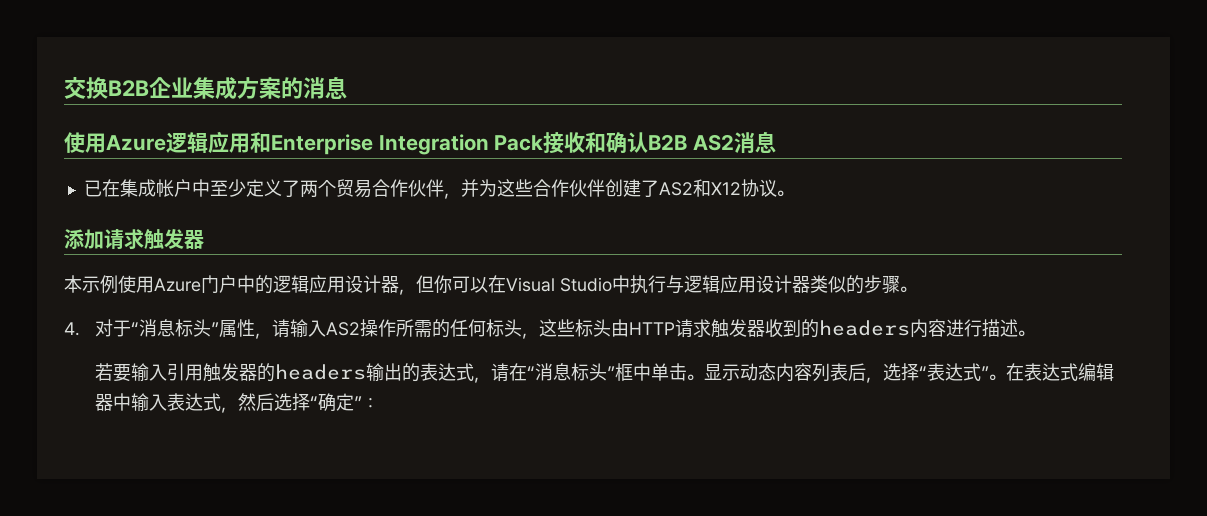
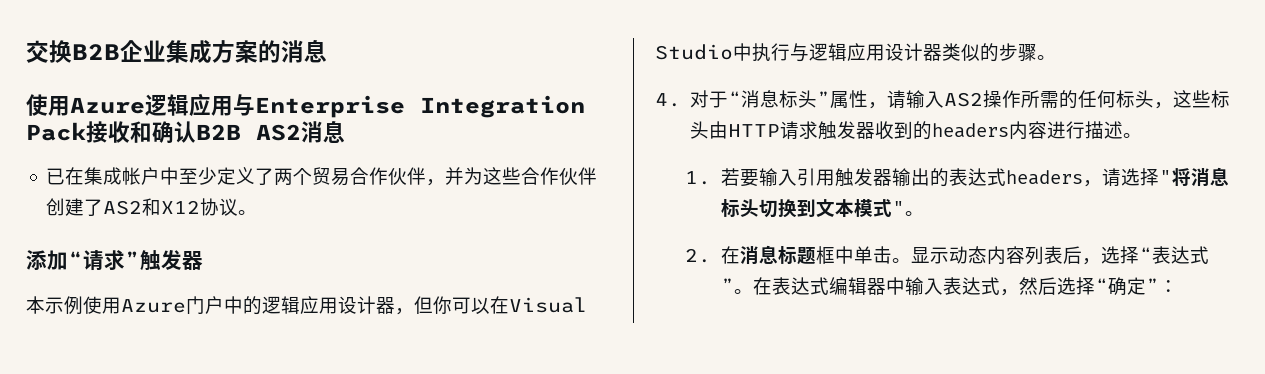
- 使用Azure逻辑应用和Enterprise Integration Pack接收和确认B2B AS2消息
+ 使用Azure逻辑应用与Enterprise Integration Pack接收和确认B2B AS2消息
- 添加请求触发器
+ 添加“请求”触发器
- 若要输入引用触发器的headers输出的表达式，请在“消息标头”框中单击。
+ 1.若要输入引用触发器输出的表达式headers，请选择"将消息标头切换到文本模式"。
+ 2.在消息标题框中单击。

